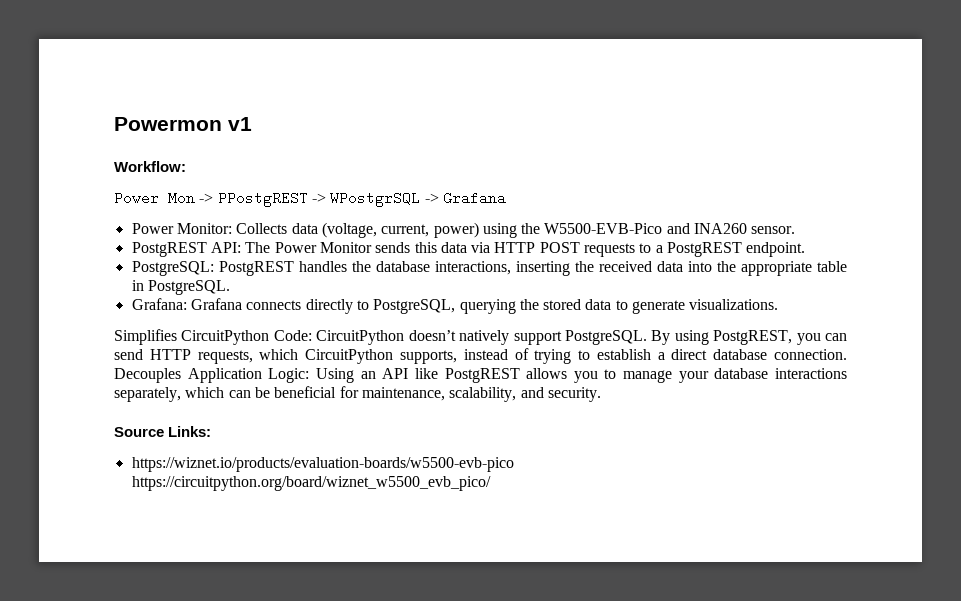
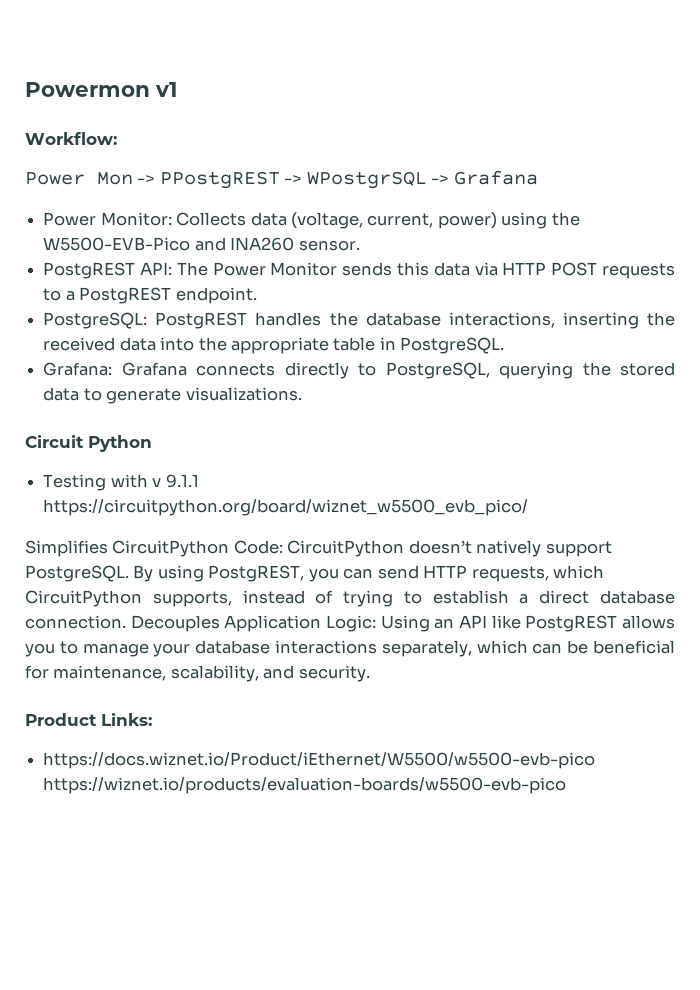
+ Circuit Python
+ Testing with v 9.1.1 https://circuitpython.org/board/wiznet_w5500_evb_pico/
- Source Links:
+ Product Links:
- https://wiznet.io/products/evaluation-boards/w5500-evb-pico https://circuitpython.org/board/wiznet_w5500_evb_pico/
+ https://docs.wiznet.io/Product/iEthernet/W5500/w5500-evb-pico https://wiznet.io/products/evaluation-boards/w5500-evb-pico

